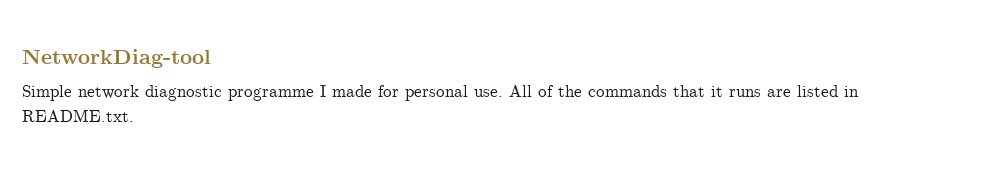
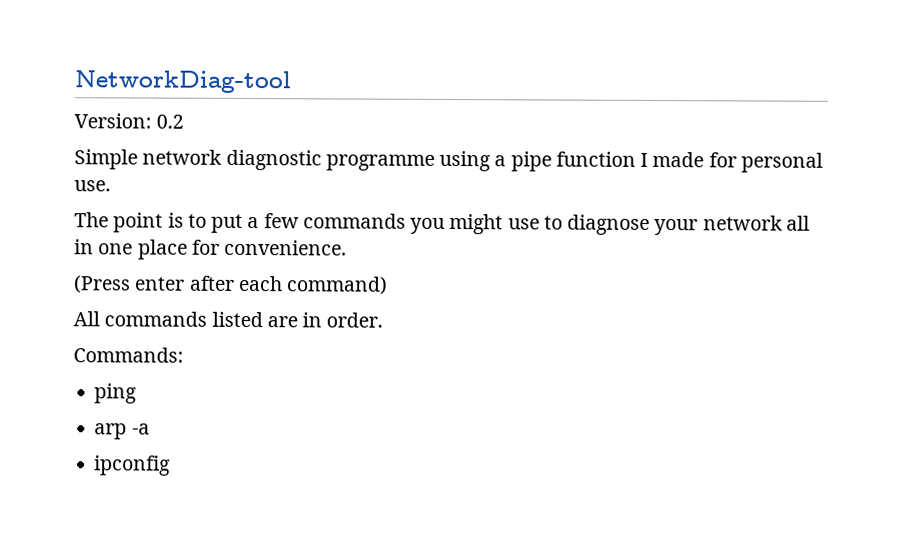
+ Version: 0.2
- Simple network diagnostic programme I made for personal use. All of the commands that it runs are listed in README.txt.
+ Simple network diagnostic programme using a pipe function I made for personal use.
+ The point is to put a few commands you might use to diagnose your network all in one place for convenience.
+ (Press enter after each command)
+ All commands listed are in order.
+ Commands:
+ ping
+ arp -a
+ ipconfig

